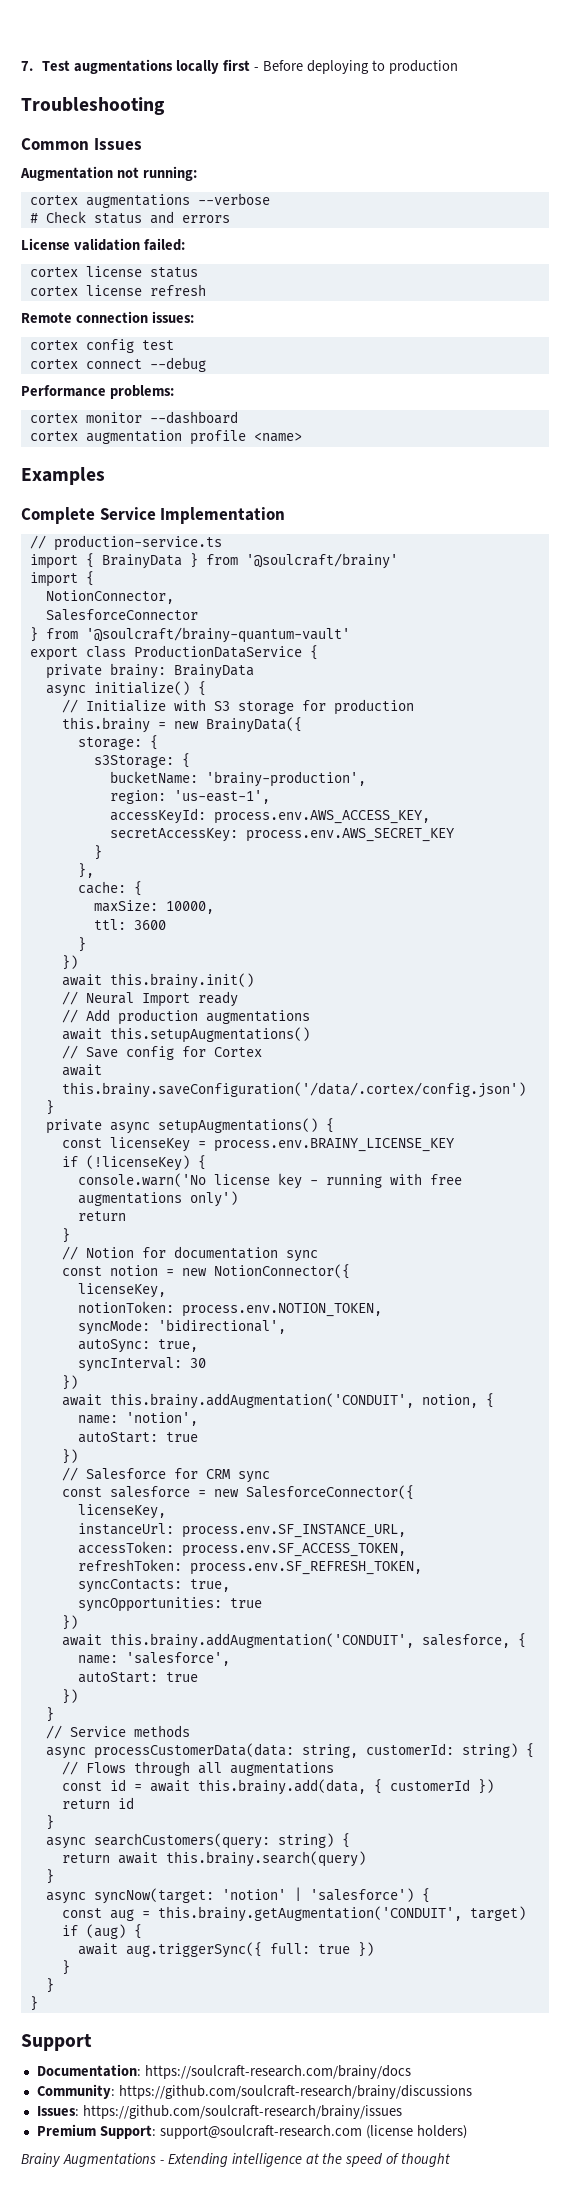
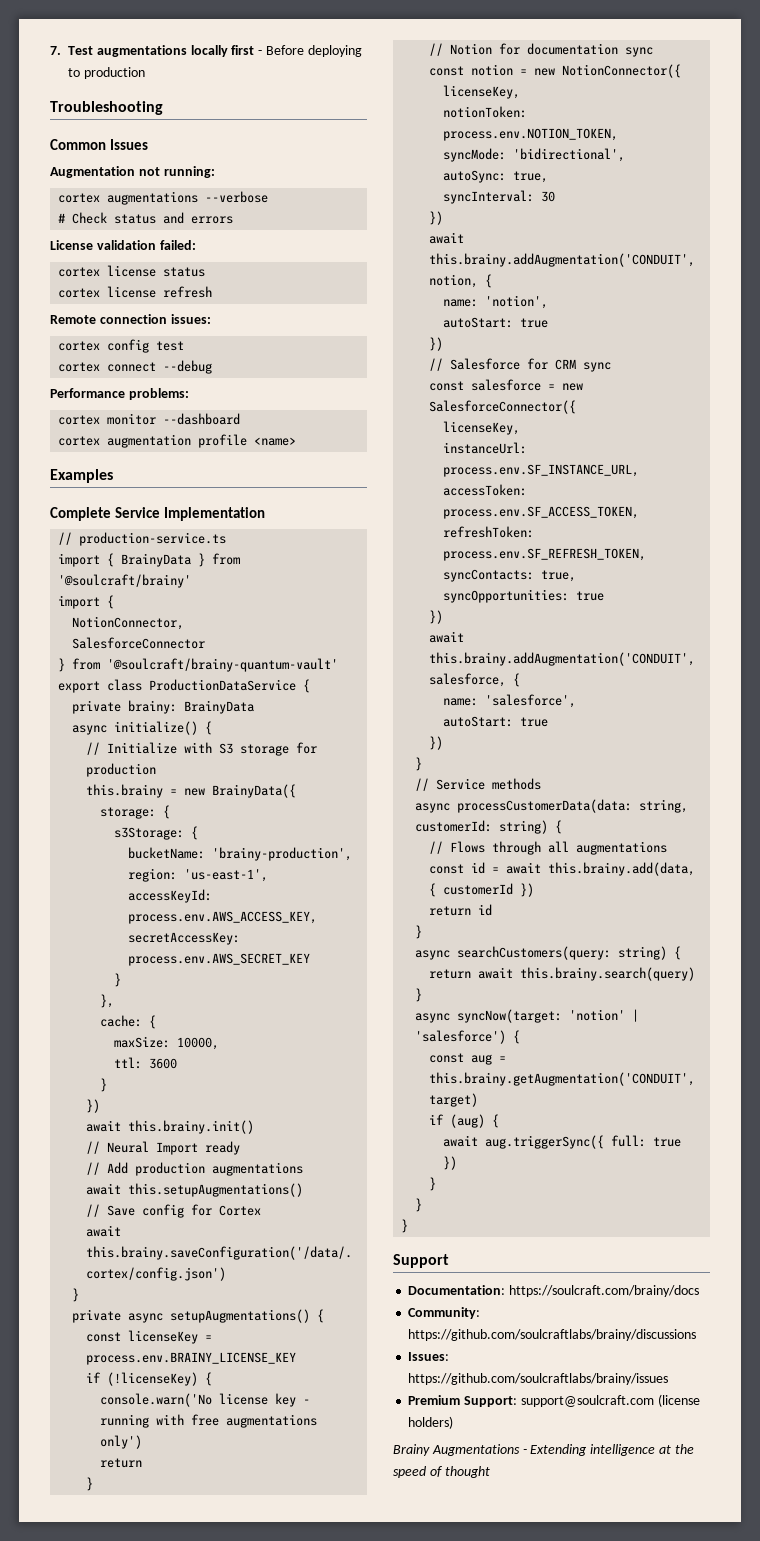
- Documentation: https://soulcraft-research.com/brainy/docs
+ Documentation: https://soulcraft.com/brainy/docs
- Community: https://github.com/soulcraft-research/brainy/discussions
+ Community: https://github.com/soulcraftlabs/brainy/discussions
- Issues: https://github.com/soulcraft-research/brainy/issues
+ Issues: https://github.com/soulcraftlabs/brainy/issues
- Premium Support: support@soulcraft-research.com (license holders)
+ Premium Support: support@soulcraft.com (license holders)

